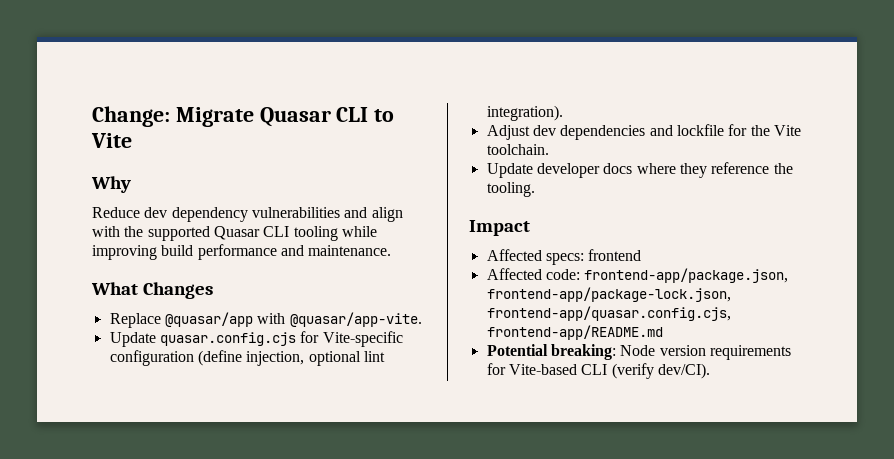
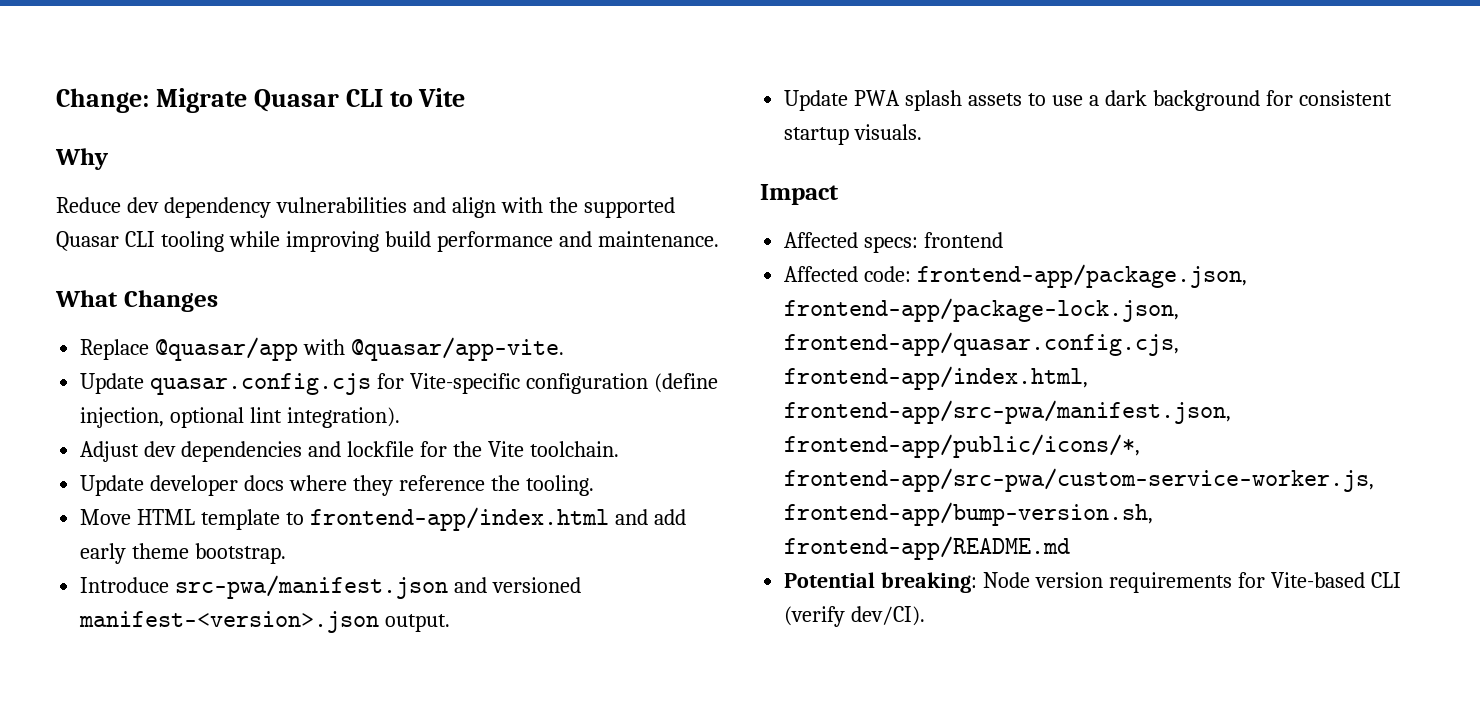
+ Move HTML template to frontend-app/index.html and add early theme bootstrap.
+ Introduce src-pwa/manifest.json and versioned manifest-<version>.json output.
+ Update PWA splash assets to use a dark background for consistent startup visuals.
- Affected code: frontend-app/package.json, frontend-app/package-lock.json, frontend-app/quasar.config.cjs, frontend-app/README.md
+ Affected code: frontend-app/package.json, frontend-app/package-lock.json, frontend-app/quasar.config.cjs, frontend-app/index.html, frontend-app/src-pwa/manifest.json, frontend-app/public/icons/*, frontend-app/src-pwa/custom-service-worker.js, frontend-app/bump-version.sh, frontend-app/README.md

